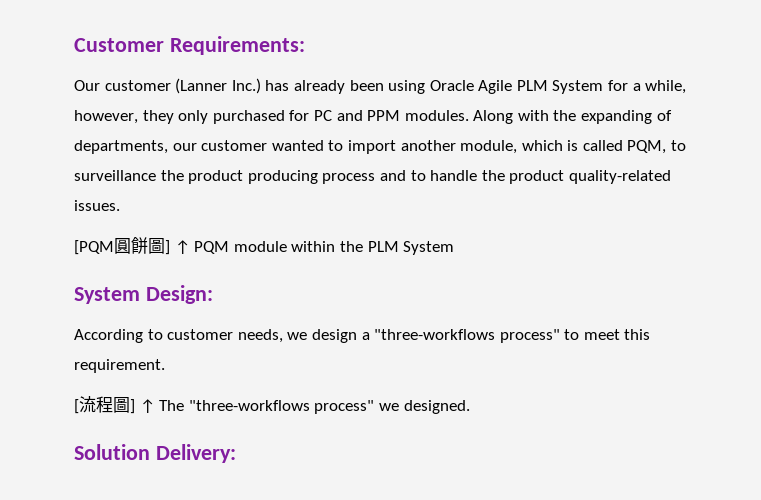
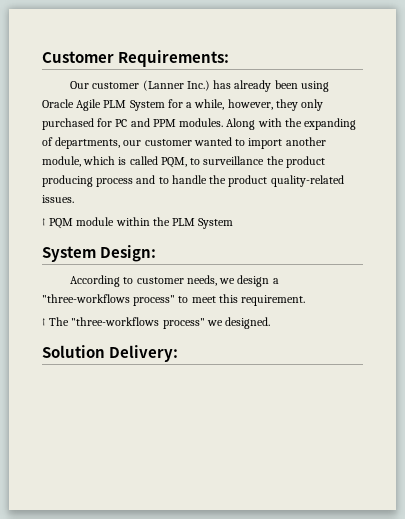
- [PQM圓餅圖] ↑ PQM module within the PLM System
+ ↑ PQM module within the PLM System
- [流程圖] ↑ The "three-workflows process" we designed.
+ ↑ The "three-workflows process" we designed.

